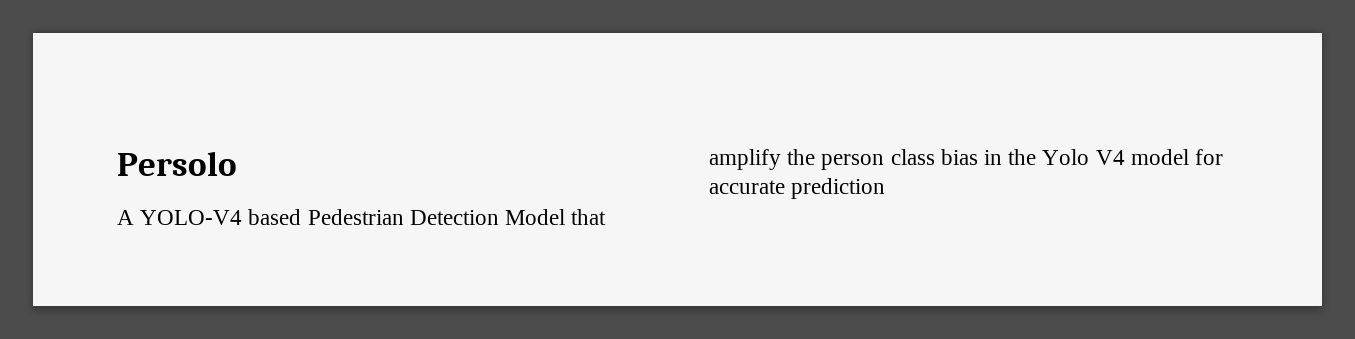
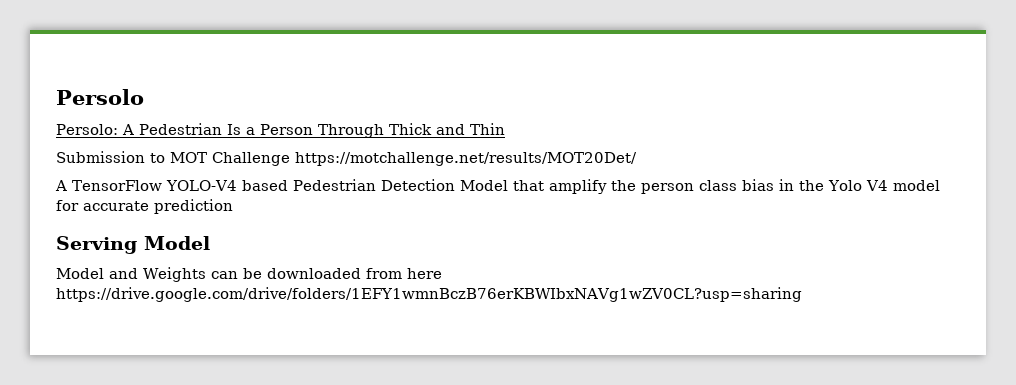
- A YOLO-V4 based Pedestrian Detection Model that amplify the person class bias in the Yolo V4 model for accurate prediction
+ Persolo: A Pedestrian Is a Person Through Thick and Thin
+ Submission to MOT Challenge https://motchallenge.net/results/MOT20Det/
+ A TensorFlow YOLO-V4 based Pedestrian Detection Model that amplify the person class bias in the Yolo V4 model for accurate prediction
+ Serving Model
+ Model and Weights can be downloaded from here https://drive.google.com/drive/folders/1EFY1wmnBczB76erKBWIbxNAVg1wZV0CL?usp=sharing

